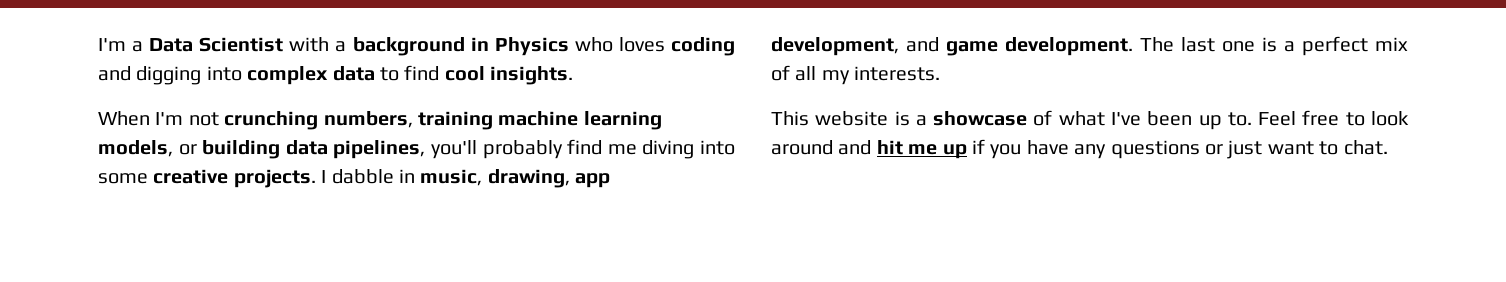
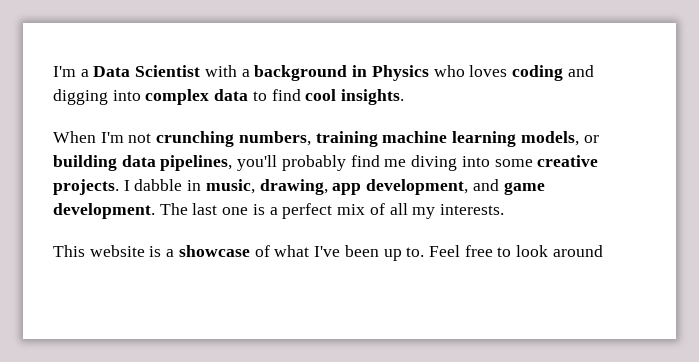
- Feel free to look around and hit me up if you have any questions or just want to chat.
+ Feel free to look around

